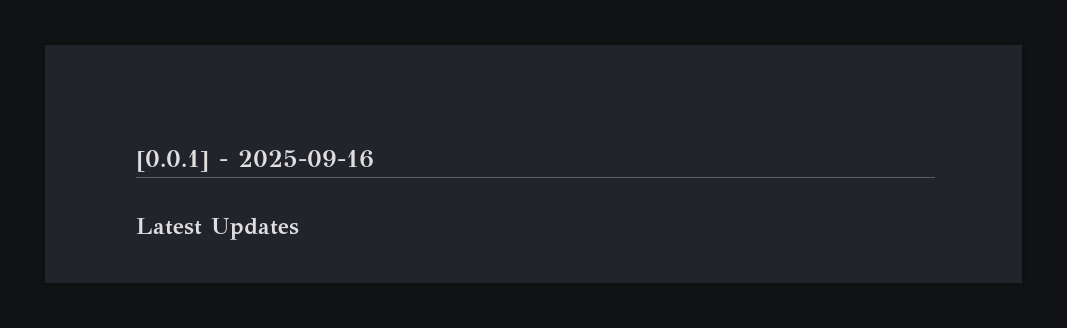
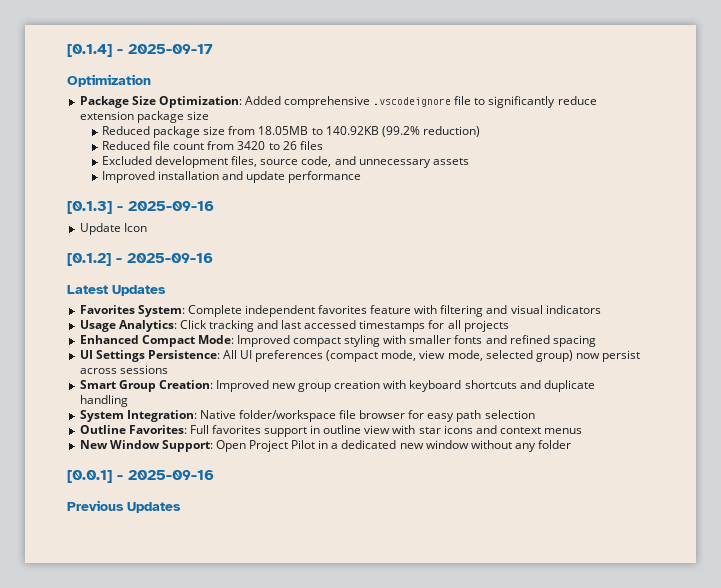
+ [0.1.4] - 2025-09-17
+ Optimization
+ Package Size Optimization: Added comprehensive .vscodeignore file to significantly reduce extension package size
+ Reduced package size from 18.05MB to 140.92KB (99.2% reduction)
+ Reduced file count from 3420 to 26 files
+ Excluded development files, source code, and unnecessary assets
+ Improved installation and update performance
+ [0.1.3] - 2025-09-16
+ Update Icon
+ [0.1.2] - 2025-09-16
+ Latest Updates
+ Favorites System: Complete independent favorites feature with filtering and visual indicators
+ Usage Analytics: Click tracking and last accessed timestamps for all projects
+ Enhanced Compact Mode: Improved compact styling with smaller fonts and refined spacing
+ UI Settings Persistence: All UI preferences (compact mode, view mode, selected group) now persist across sessions
+ Smart Group Creation: Improved new group creation with keyboard shortcuts and duplicate handling
+ System Integration: Native folder/workspace file browser for easy path selection
+ Outline Favorites: Full favorites support in outline view with star icons and context menus
+ New Window Support: Open Project Pilot in a dedicated new window without any folder
  [0.0.1] - 2025-09-16
- Latest Updates
+ Previous Updates

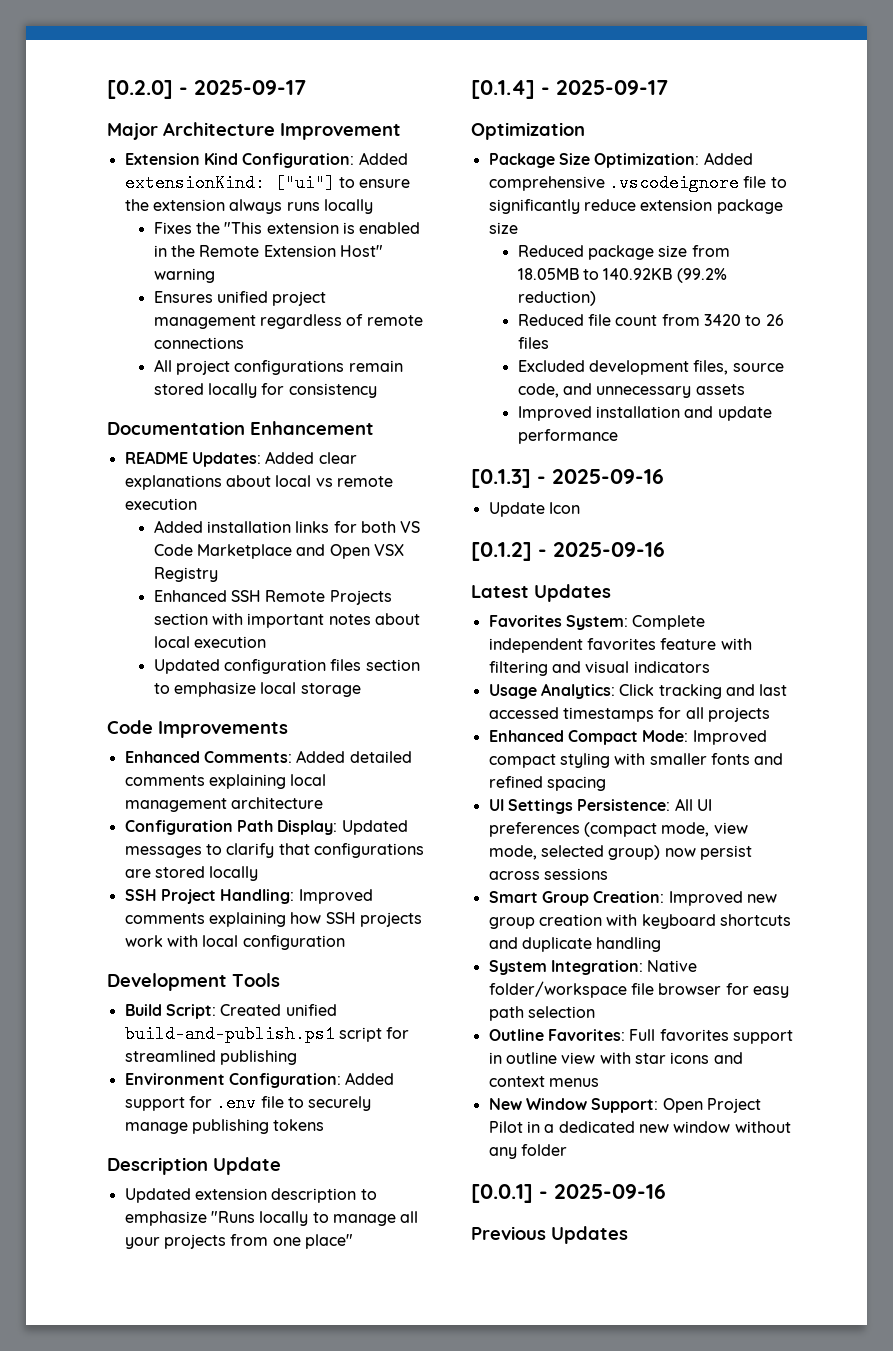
+ [0.2.0] - 2025-09-17
+ Major Architecture Improvement
+ Extension Kind Configuration: Added extensionKind: ["ui"] to ensure the extension always runs locally
+ Fixes the "This extension is enabled in the Remote Extension Host" warning
+ Ensures unified project management regardless of remote connections
+ All project configurations remain stored locally for consistency
+ Documentation Enhancement
+ README Updates: Added clear explanations about local vs remote execution
+ Added installation links for both VS Code Marketplace and Open VSX Registry
+ Enhanced SSH Remote Projects section with important notes about local execution
+ Updated configuration files section to emphasize local storage
+ Code Improvements
+ Enhanced Comments: Added detailed comments explaining local management architecture
+ Configuration Path Display: Updated messages to clarify that configurations are stored locally
+ SSH Project Handling: Improved comments explaining how SSH projects work with local configuration
+ Development Tools
+ Build Script: Created unified build-and-publish.ps1 script for streamlined publishing
+ Environment Configuration: Added support for .env file to securely manage publishing tokens
+ Description Update
+ Updated extension description to emphasize "Runs locally to manage all your projects from one place"

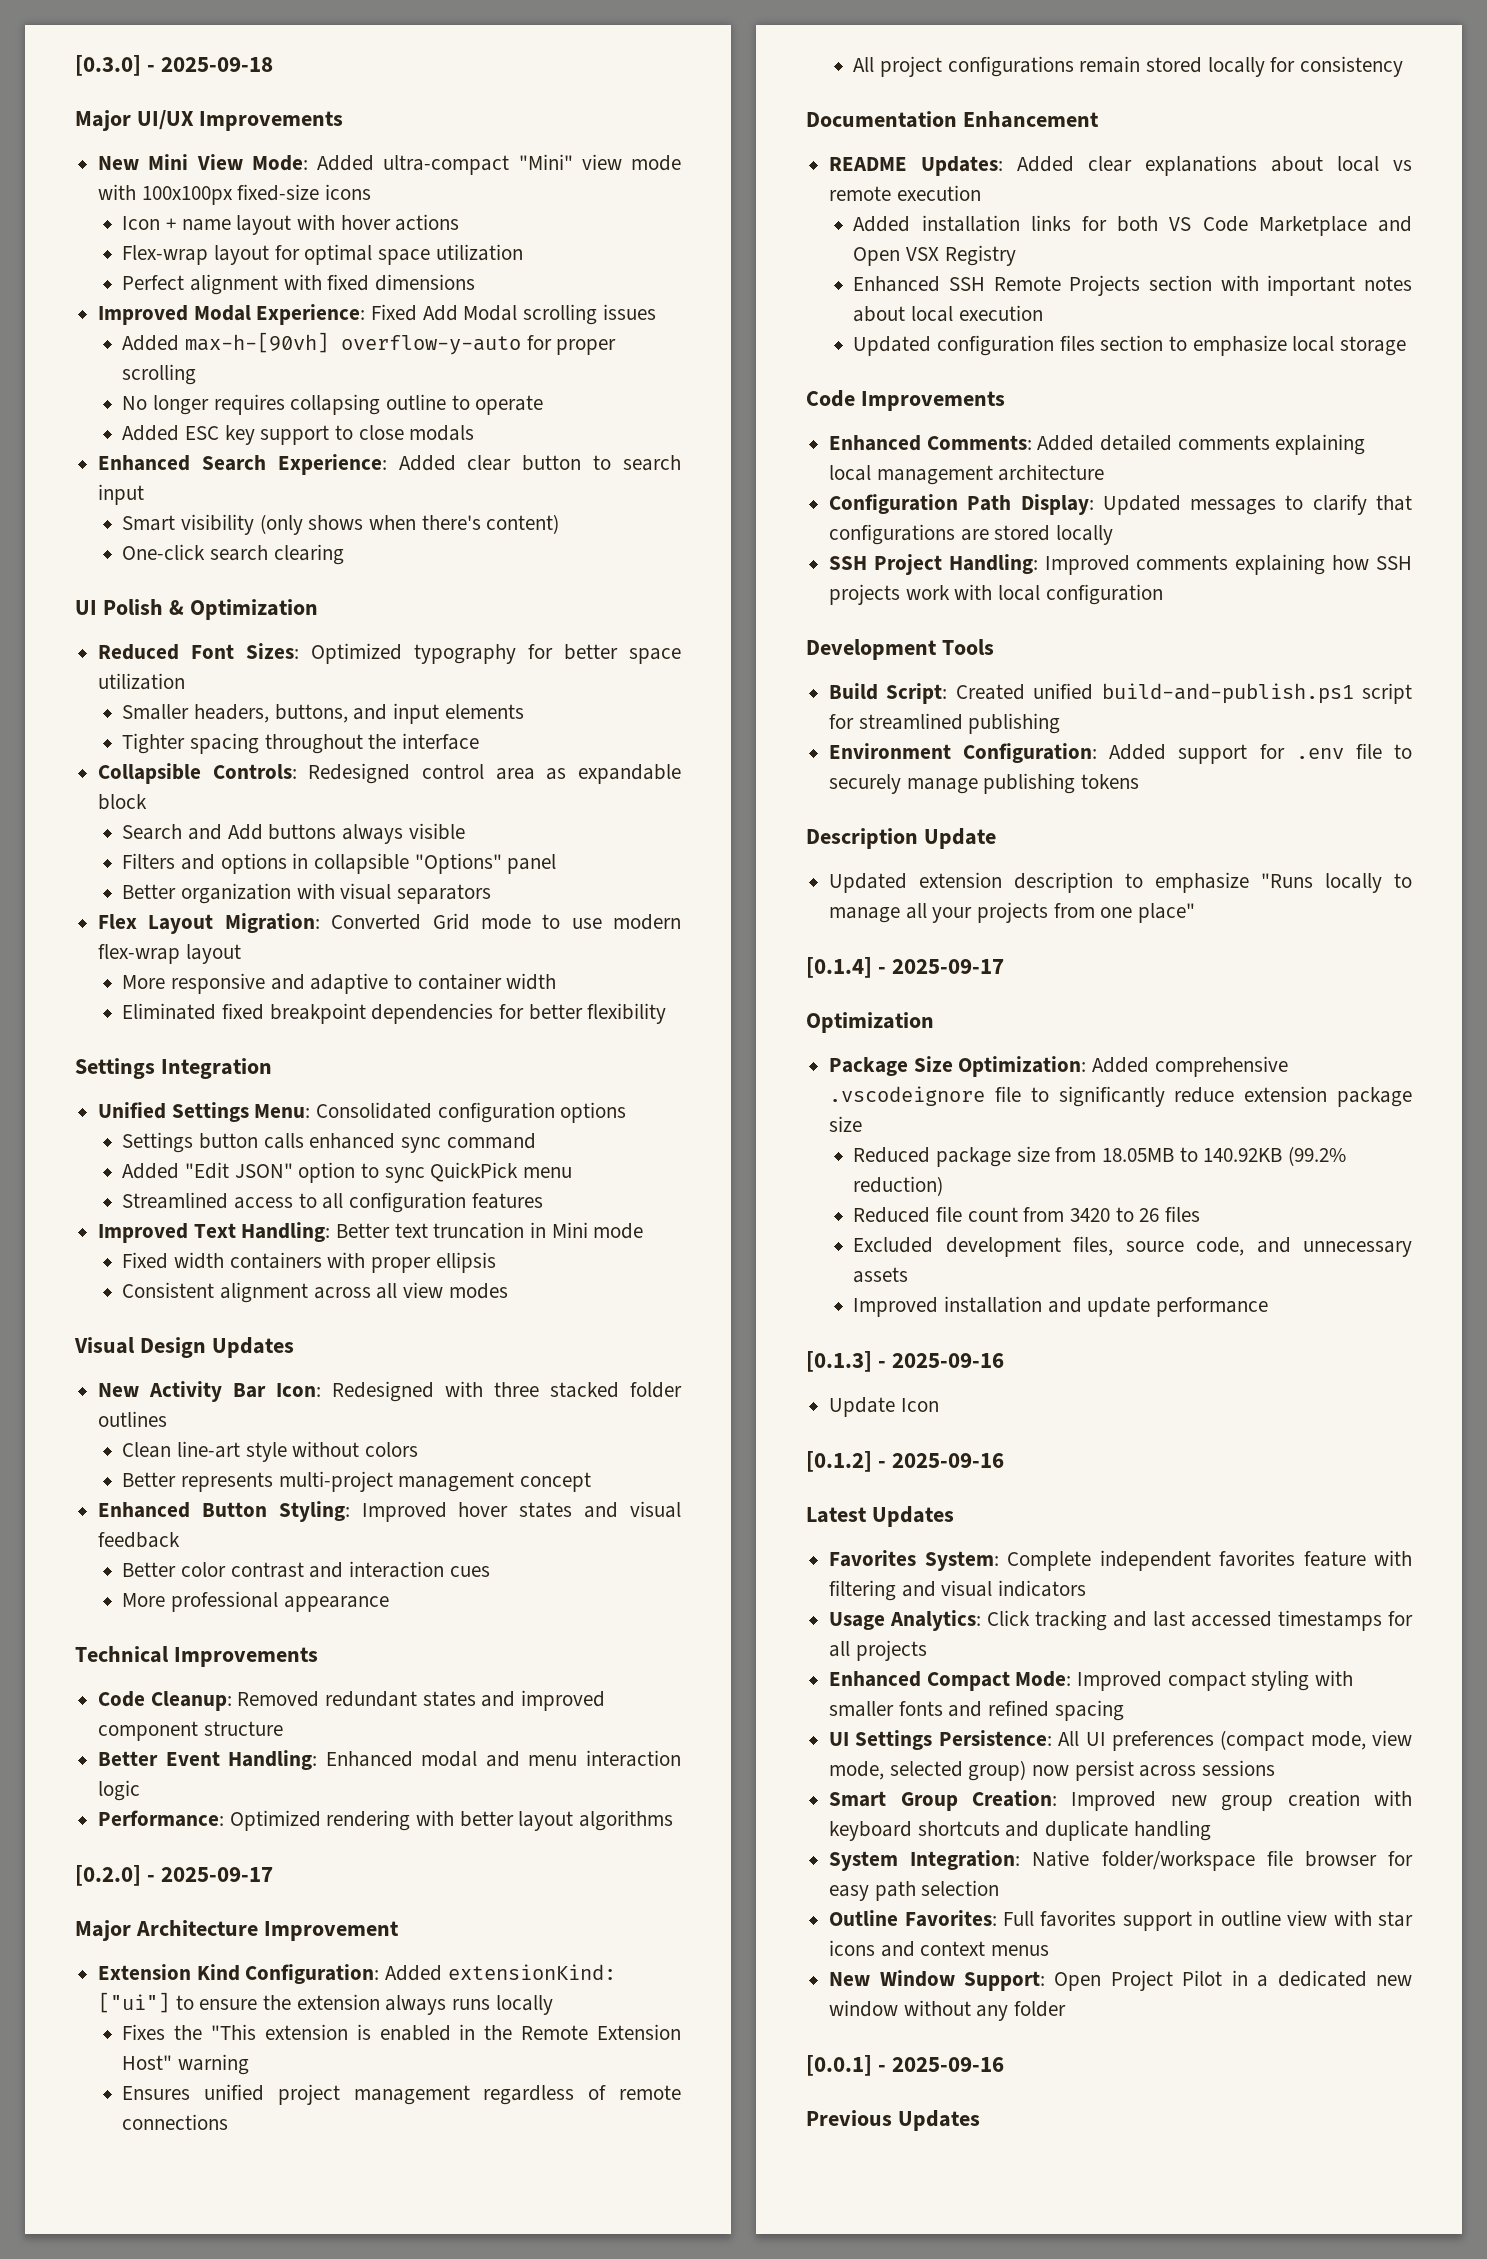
+ [0.3.0] - 2025-09-18
+ Major UI/UX Improvements
+ New Mini View Mode: Added ultra-compact "Mini" view mode with 100x100px fixed-size icons
+ Icon + name layout with hover actions
+ Flex-wrap layout for optimal space utilization
+ Perfect alignment with fixed dimensions
+ Improved Modal Experience: Fixed Add Modal scrolling issues
+ Added max-h-[90vh] overflow-y-auto for proper scrolling
+ No longer requires collapsing outline to operate
+ Added ESC key support to close modals
+ Enhanced Search Experience: Added clear button to search input
+ Smart visibility (only shows when there's content)
+ One-click search clearing
+ UI Polish & Optimization
+ Reduced Font Sizes: Optimized typography for better space utilization
+ Smaller headers, buttons, and input elements
+ Tighter spacing throughout the interface
+ Collapsible Controls: Redesigned control area as expandable block
+ Search and Add buttons always visible
+ Filters and options in collapsible "Options" panel
+ Better organization with visual separators
+ Flex Layout Migration: Converted Grid mode to use modern flex-wrap layout
+ More responsive and adaptive to container width
+ Eliminated fixed breakpoint dependencies for better flexibility
+ Settings Integration
+ Unified Settings Menu: Consolidated configuration options
+ Settings button calls enhanced sync command
+ Added "Edit JSON" option to sync QuickPick menu
+ Streamlined access to all configuration features
+ Improved Text Handling: Better text truncation in Mini mode
+ Fixed width containers with proper ellipsis
+ Consistent alignment across all view modes
+ Visual Design Updates
+ New Activity Bar Icon: Redesigned with three stacked folder outlines
+ Clean line-art style without colors
+ Better represents multi-project management concept
+ Enhanced Button Styling: Improved hover states and visual feedback
+ Better color contrast and interaction cues
+ More professional appearance
+ Technical Improvements
+ Code Cleanup: Removed redundant states and improved component structure
+ Better Event Handling: Enhanced modal and menu interaction logic
+ Performance: Optimized rendering with better layout algorithms

